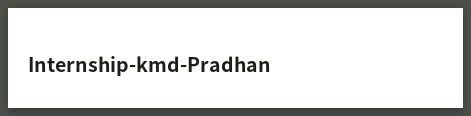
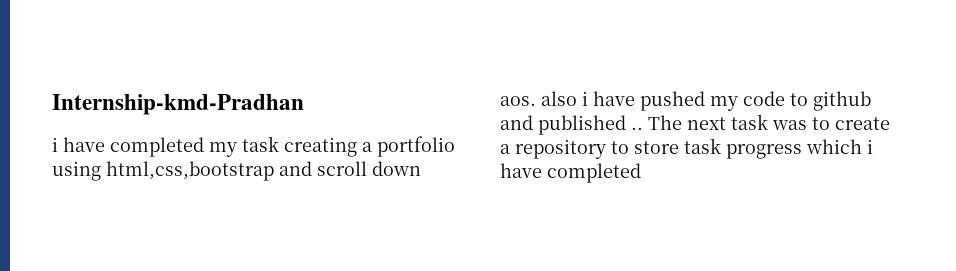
+ i have completed my task creating a portfolio using html,css,bootstrap and scroll down aos. also i have pushed my code to github and published .. The next task was to create a repository to store task progress which i have completed

